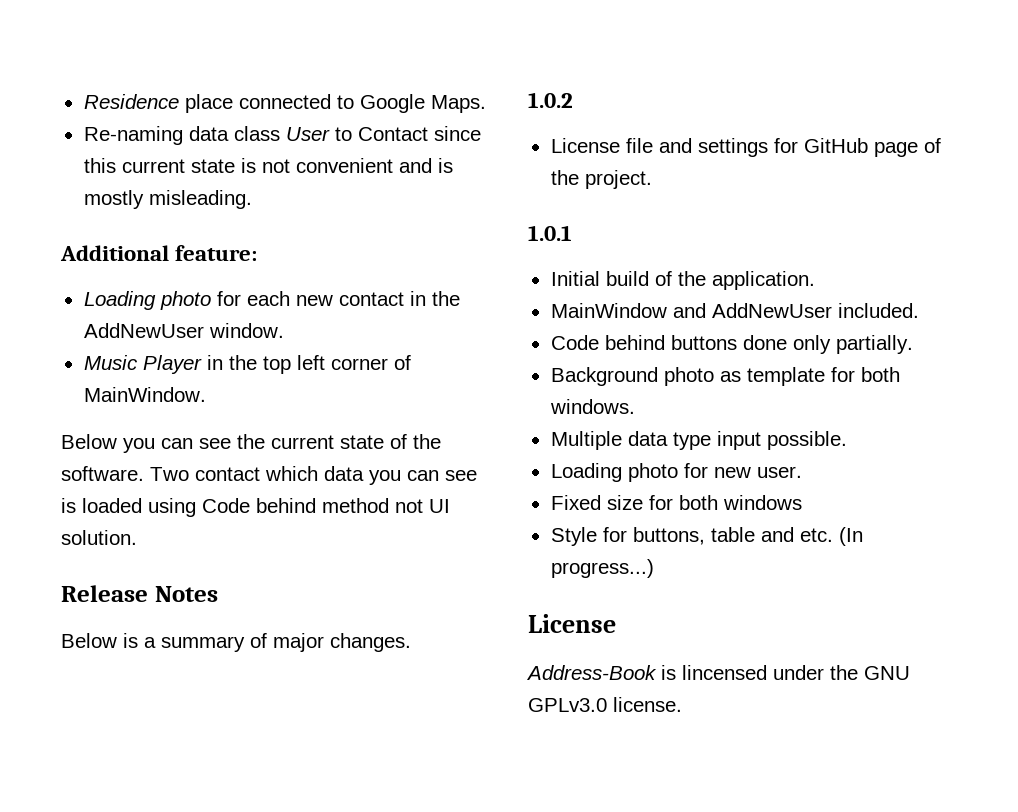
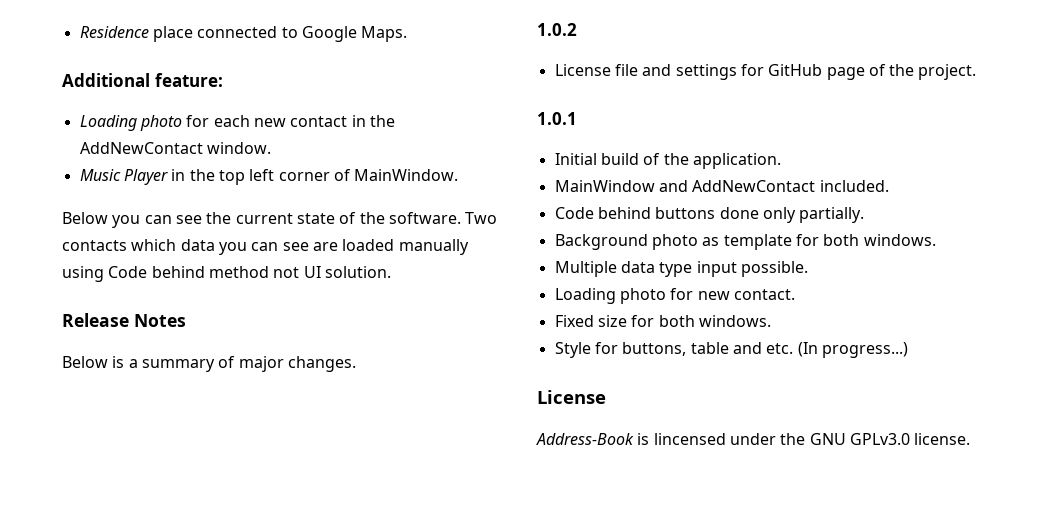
- Re-naming data class User to Contact since this current state is not convenient and is mostly misleading.
- Loading photo for each new contact in the AddNewUser window.
+ Loading photo for each new contact in the AddNewContact window.
- Two contact which data you can see is loaded using Code behind method not UI solution.
+ Two contacts which data you can see are loaded manually using Code behind method not UI solution.
- MainWindow and AddNewUser included.
+ MainWindow and AddNewContact included.
- Loading photo for new user.
+ Loading photo for new contact.
- Fixed size for both windows
+ Fixed size for both windows.

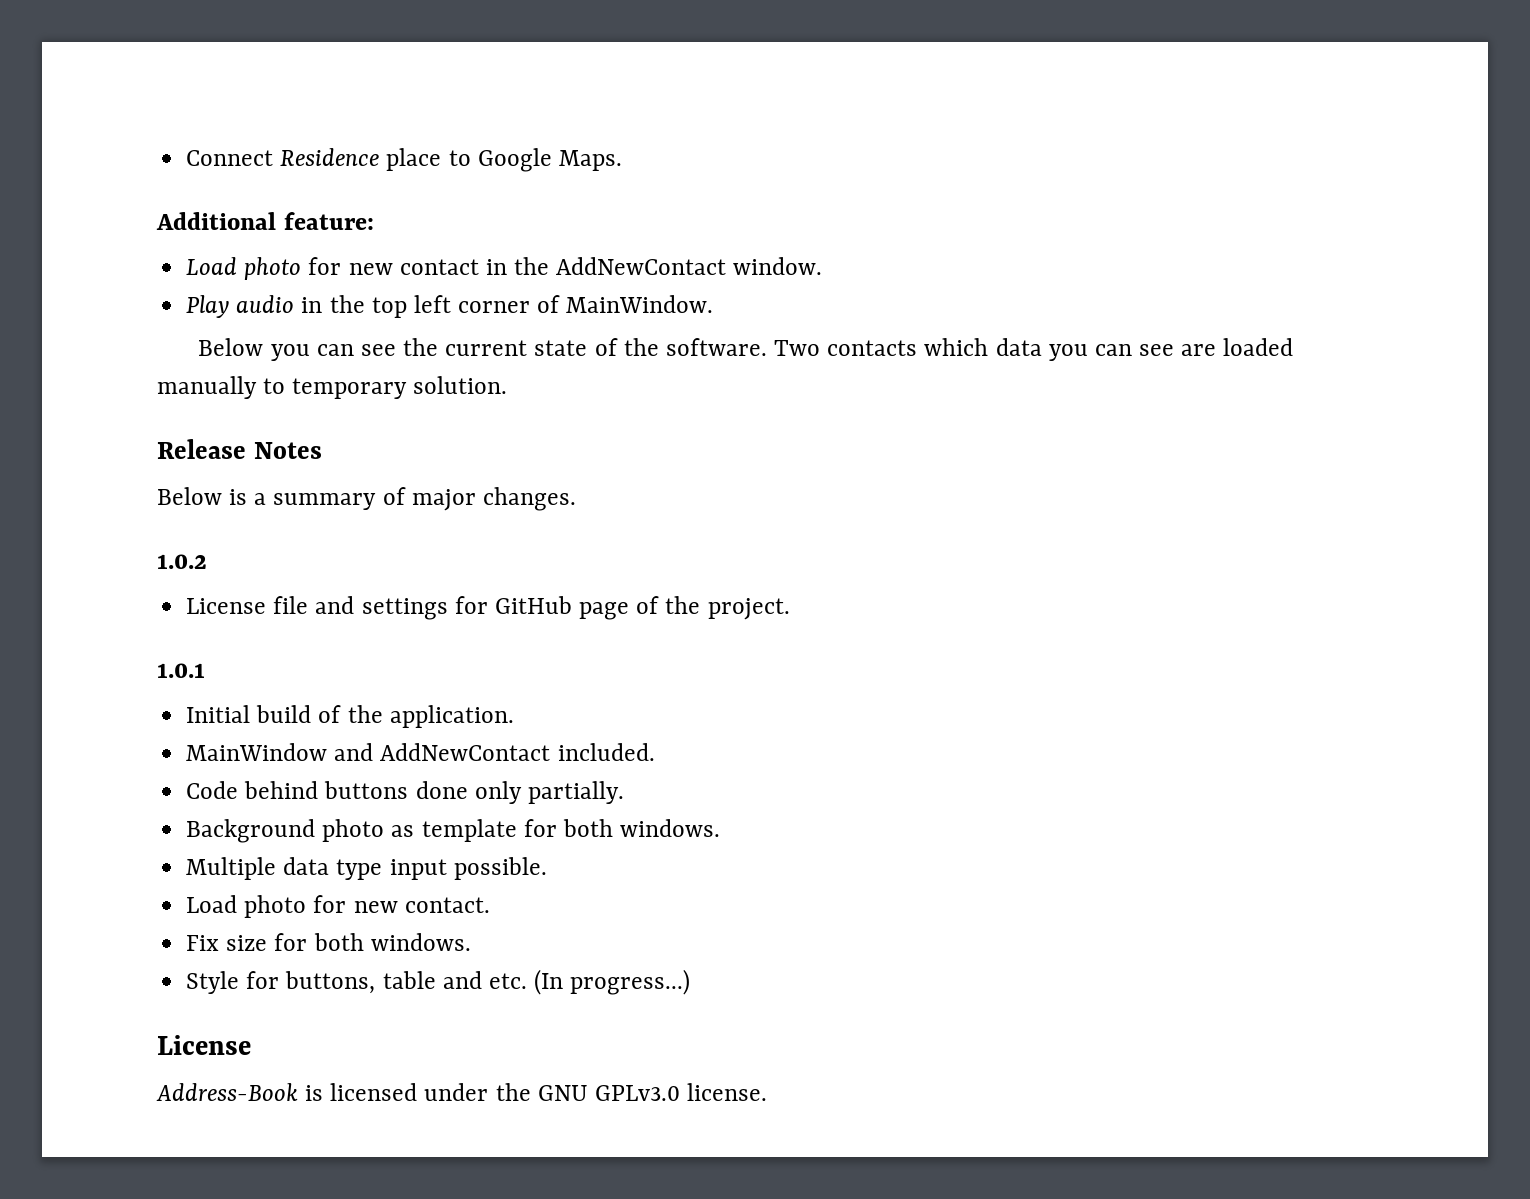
- Residence place connected to Google Maps.
+ Connect Residence place to Google Maps.
- Loading photo for each new contact in the AddNewContact window.
+ Load photo for new contact in the AddNewContact window.
- Music Player in the top left corner of MainWindow.
+ Play audio in the top left corner of MainWindow.
- Two contacts which data you can see are loaded manually using Code behind method not UI solution.
+ Two contacts which data you can see are loaded manually to temporary solution.
- Loading photo for new contact.
+ Load photo for new contact.
- Fixed size for both windows.
+ Fix size for both windows.
- Address-Book is lincensed under the GNU GPLv3.0 license.
+ Address-Book is licensed under the GNU GPLv3.0 license.

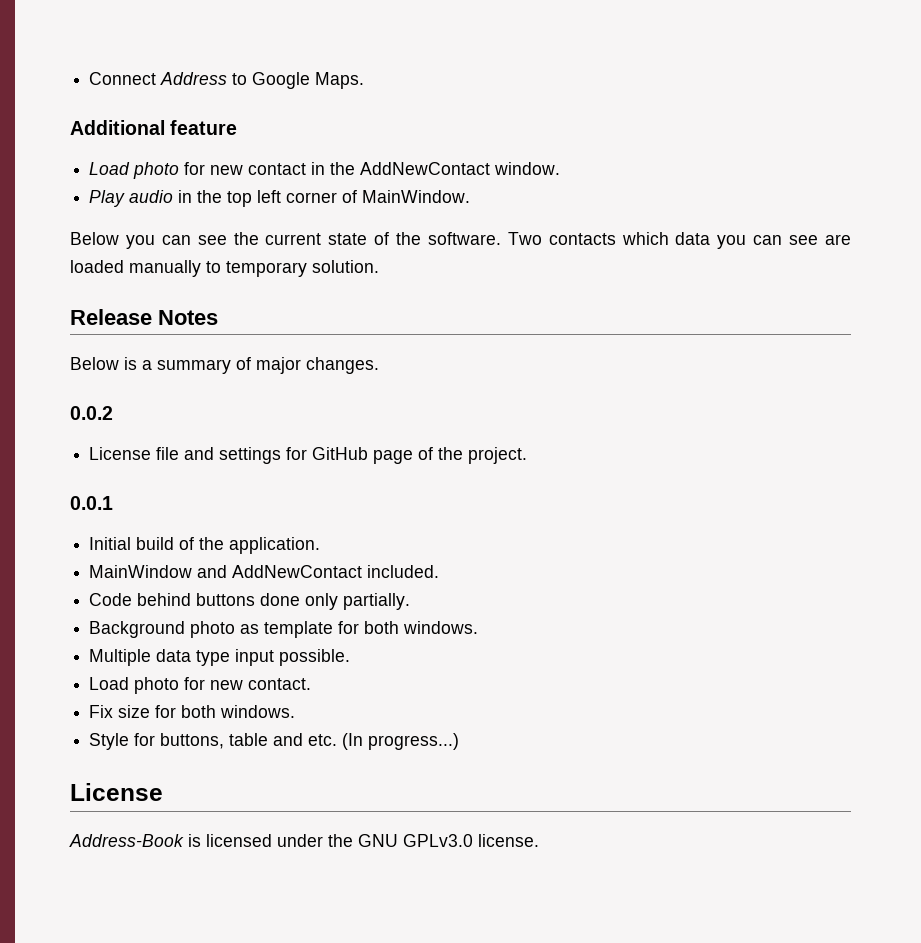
- Connect Residence place to Google Maps.
+ Connect Address to Google Maps.
- Additional feature:
+ Additional feature
- 1.0.2
+ 0.0.2
- 1.0.1
+ 0.0.1

